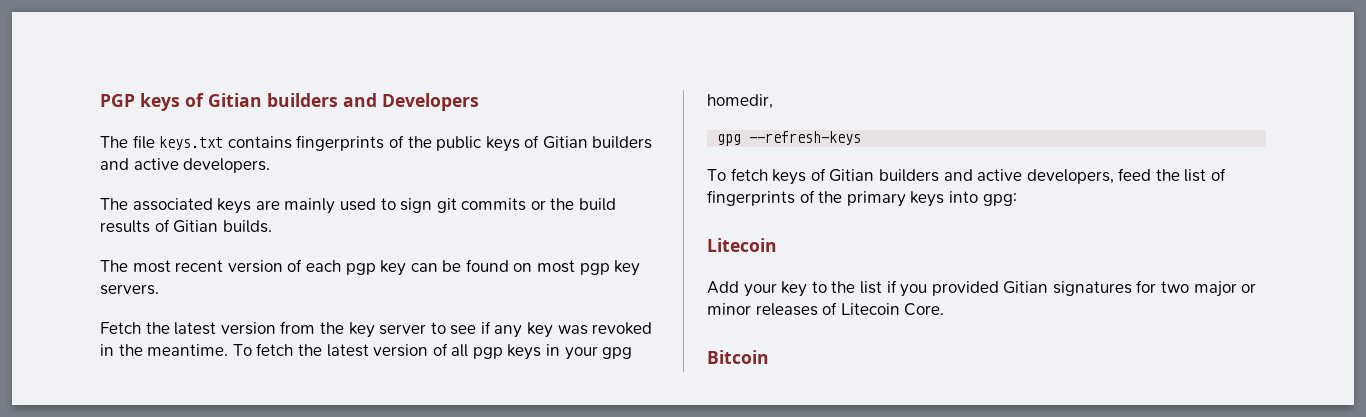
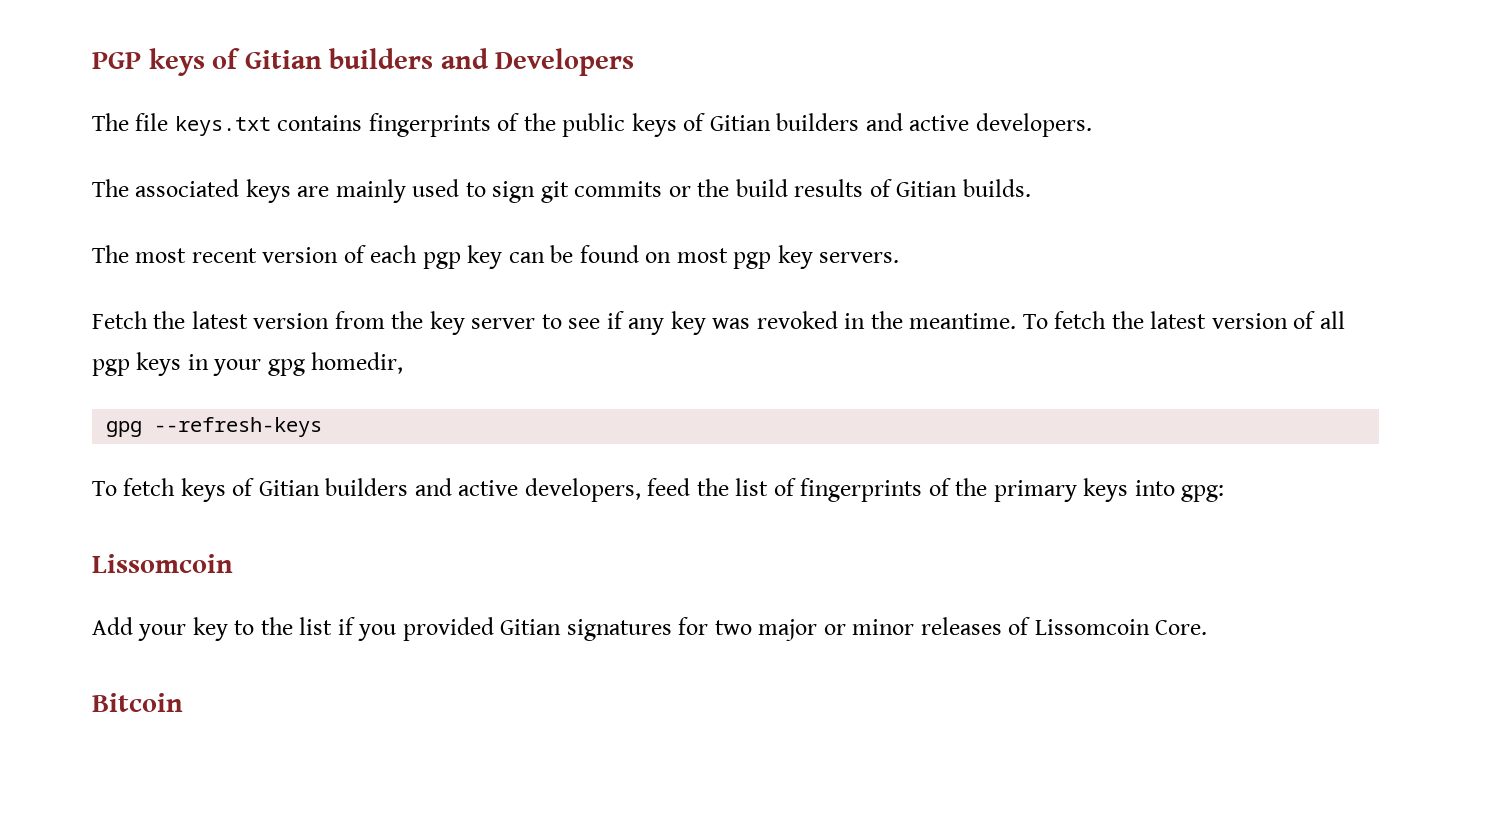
  To fetch keys of Gitian builders and active developers, feed the list of fingerprints of the primary keys into gpg:
- Litecoin
+ Lissomcoin
- Add your key to the list if you provided Gitian signatures for two major or minor releases of Litecoin Core.
+ Add your key to the list if you provided Gitian signatures for two major or minor releases of Lissomcoin Core.

